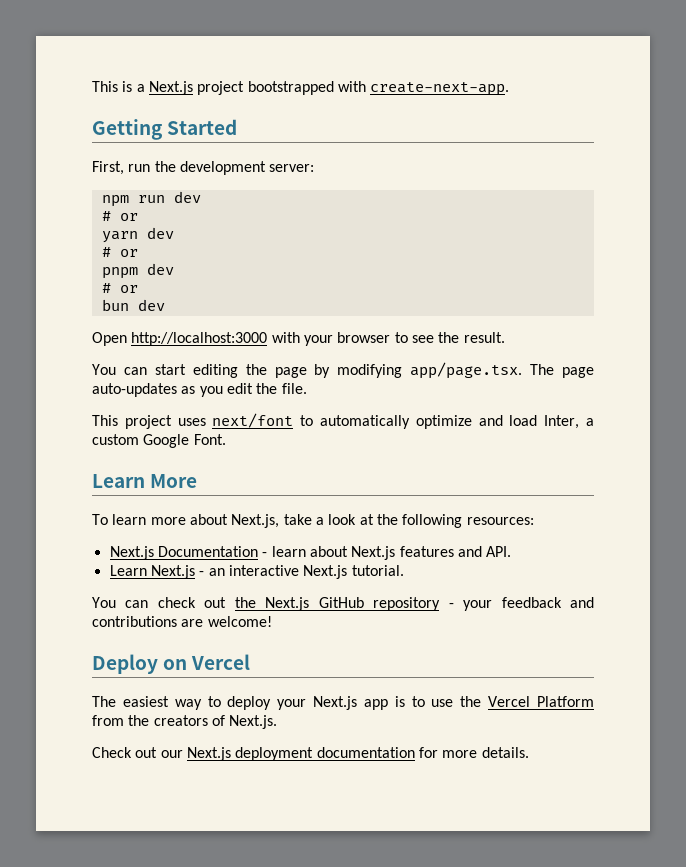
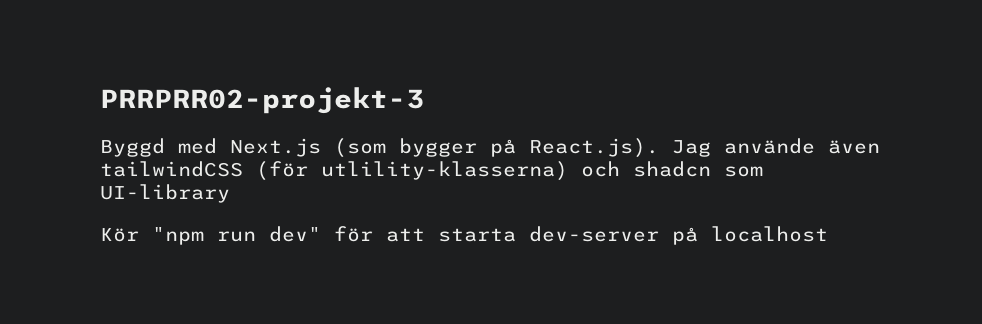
- This is a Next.js project bootstrapped with create-next-app.
- Getting Started
- First, run the development server:
- npm run dev
- # or
- yarn dev
- # or
- pnpm dev
- # or
- bun dev
- Open http://localhost:3000 with your browser to see the result.
- You can start editing the page by modifying app/page.tsx. The page auto-updates as you edit the file.
- This project uses next/font to automatically optimize and load Inter, a custom Google Font.
- Learn More
- To learn more about Next.js, take a look at the following resources:
- Next.js Documentation - learn about Next.js features and API.
- Learn Next.js - an interactive Next.js tutorial.
- You can check out the Next.js GitHub repository - your feedback and contributions are welcome!
- Deploy on Vercel
- The easiest way to deploy your Next.js app is to use the Vercel Platform from the creators of Next.js.
- Check out our Next.js deployment documentation for more details.
+ PRRPRR02-projekt-3
+ Byggd med Next.js (som bygger på React.js). Jag använde även tailwindCSS (för utlility-klasserna) och shadcn som UI-library
+ Kör "npm run dev" för att starta dev-server på localhost

